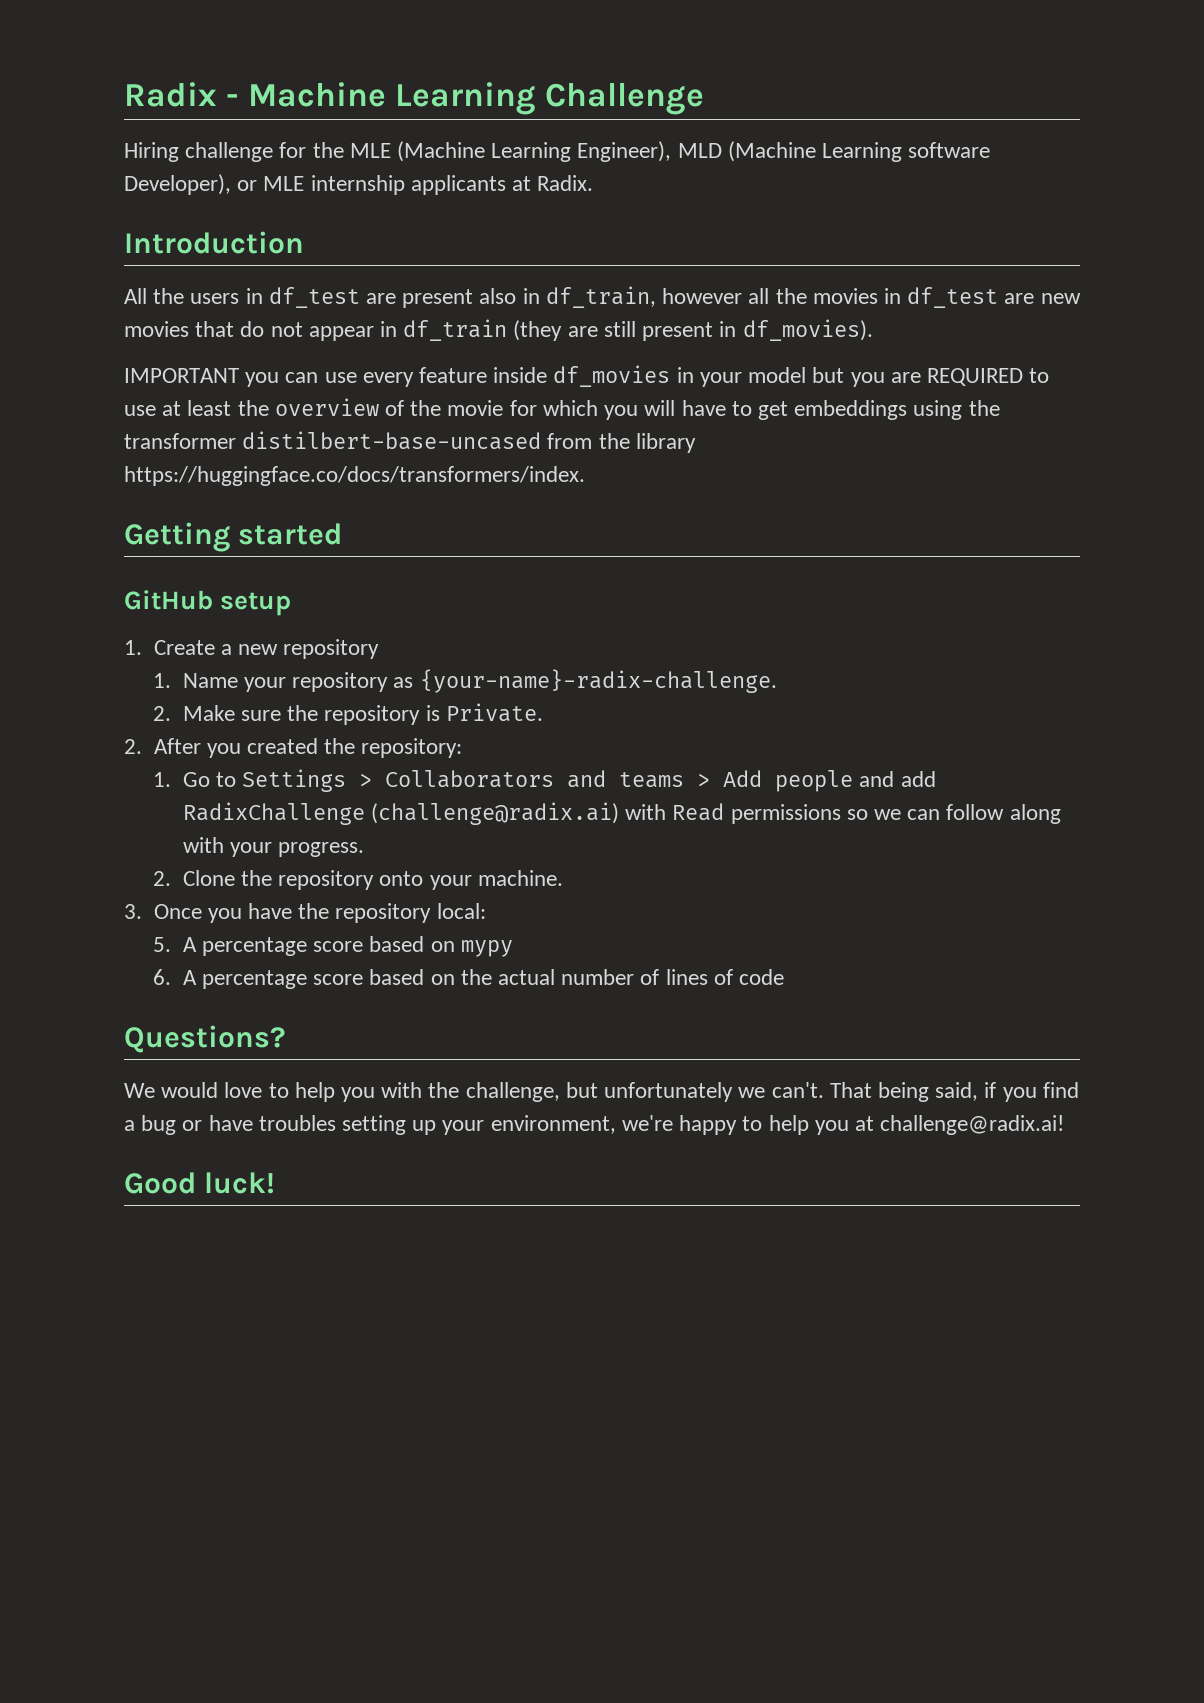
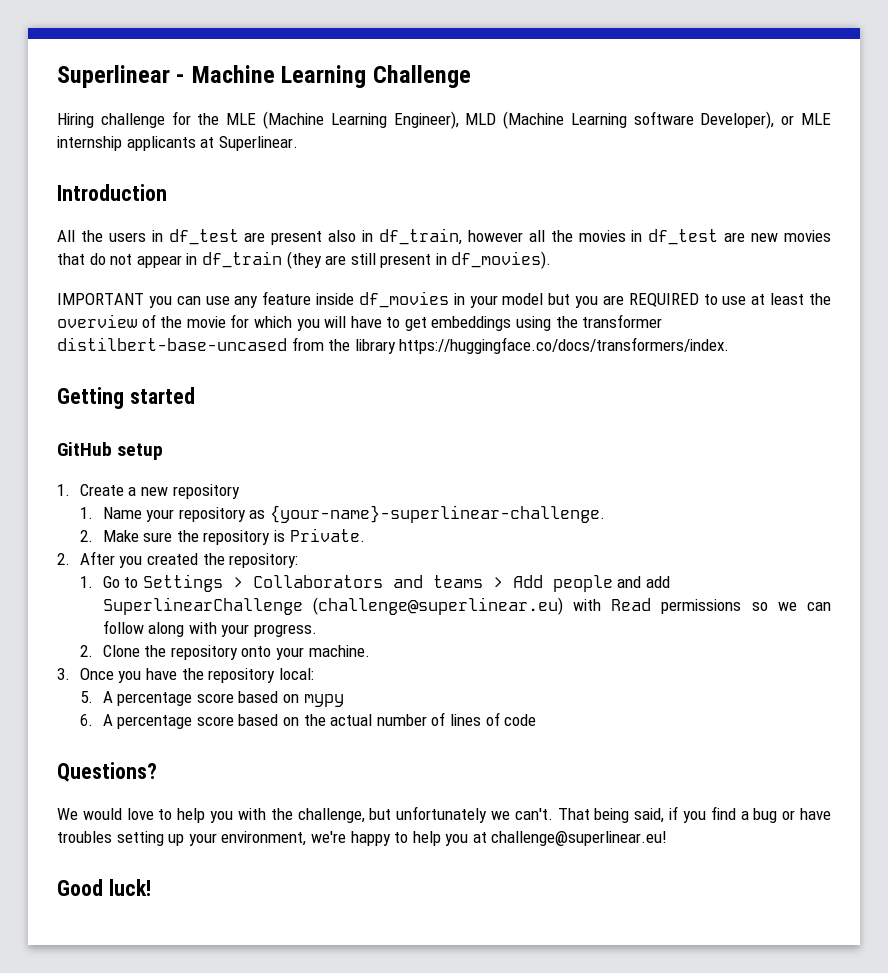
- Radix - Machine Learning Challenge
+ Superlinear - Machine Learning Challenge
- Hiring challenge for the MLE (Machine Learning Engineer), MLD (Machine Learning software Developer), or MLE internship applicants at Radix.
+ Hiring challenge for the MLE (Machine Learning Engineer), MLD (Machine Learning software Developer), or MLE internship applicants at Superlinear.
- IMPORTANT you can use every feature inside df_movies in your model but you are REQUIRED to use at least the overview of the movie for which you will have to get embeddings using the transformer distilbert-base-uncased from the library https://huggingface.co/docs/transformers/index.
+ IMPORTANT you can use any feature inside df_movies in your model but you are REQUIRED to use at least the overview of the movie for which you will have to get embeddings using the transformer distilbert-base-uncased from the library https://huggingface.co/docs/transformers/index.
- 1. Name your repository as {your-name}-radix-challenge.
+ 1. Name your repository as {your-name}-superlinear-challenge.
- 1. Go to Settings > Collaborators and teams > Add people and add RadixChallenge (challenge@radix.ai) with Read permissions so we can follow along with your progress.
+ 1. Go to Settings > Collaborators and teams > Add people and add SuperlinearChallenge (challenge@superlinear.eu) with Read permissions so we can follow along with your progress.
- That being said, if you find a bug or have troubles setting up your environment, we're happy to help you at challenge@radix.ai!
+ That being said, if you find a bug or have troubles setting up your environment, we're happy to help you at challenge@superlinear.eu!

